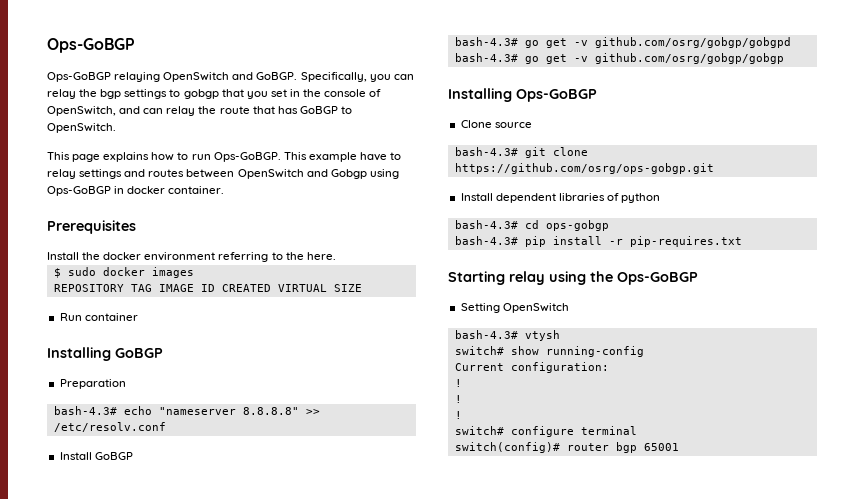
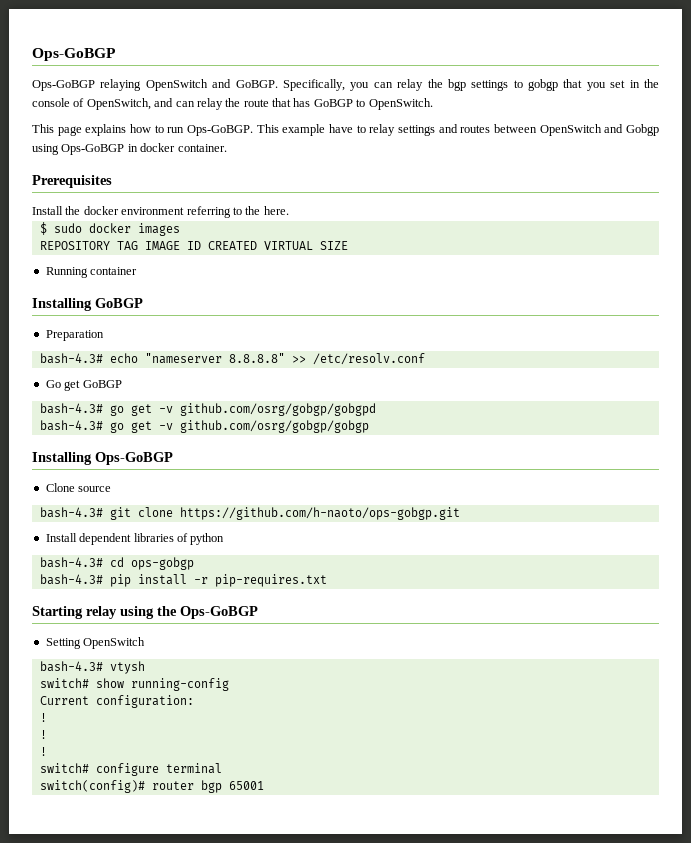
- Run container
+ Running container
- Install GoBGP
+ Go get GoBGP
- bash-4.3# git clone https://github.com/osrg/ops-gobgp.git
+ bash-4.3# git clone https://github.com/h-naoto/ops-gobgp.git

